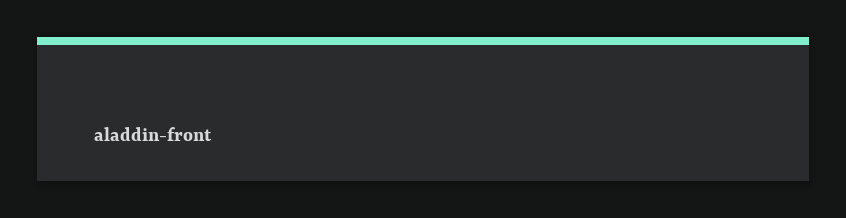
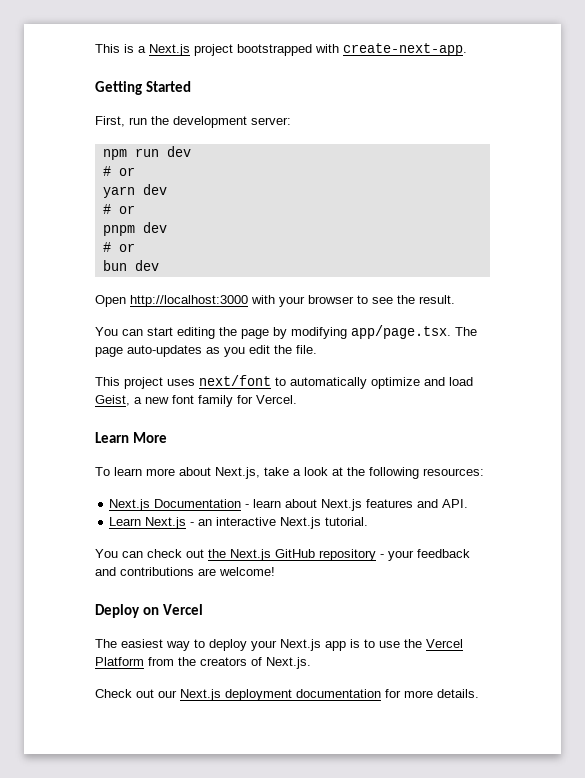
- aladdin-front
+ This is a Next.js project bootstrapped with create-next-app.
+ Getting Started
+ First, run the development server:
+ npm run dev
+ # or
+ yarn dev
+ # or
+ pnpm dev
+ # or
+ bun dev
+ Open http://localhost:3000 with your browser to see the result.
+ You can start editing the page by modifying app/page.tsx. The page auto-updates as you edit the file.
+ This project uses next/font to automatically optimize and load Geist, a new font family for Vercel.
+ Learn More
+ To learn more about Next.js, take a look at the following resources:
+ Next.js Documentation - learn about Next.js features and API.
+ Learn Next.js - an interactive Next.js tutorial.
+ You can check out the Next.js GitHub repository - your feedback and contributions are welcome!
+ Deploy on Vercel
+ The easiest way to deploy your Next.js app is to use the Vercel Platform from the creators of Next.js.
+ Check out our Next.js deployment documentation for more details.

